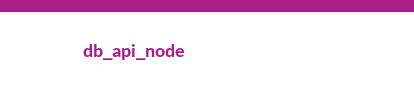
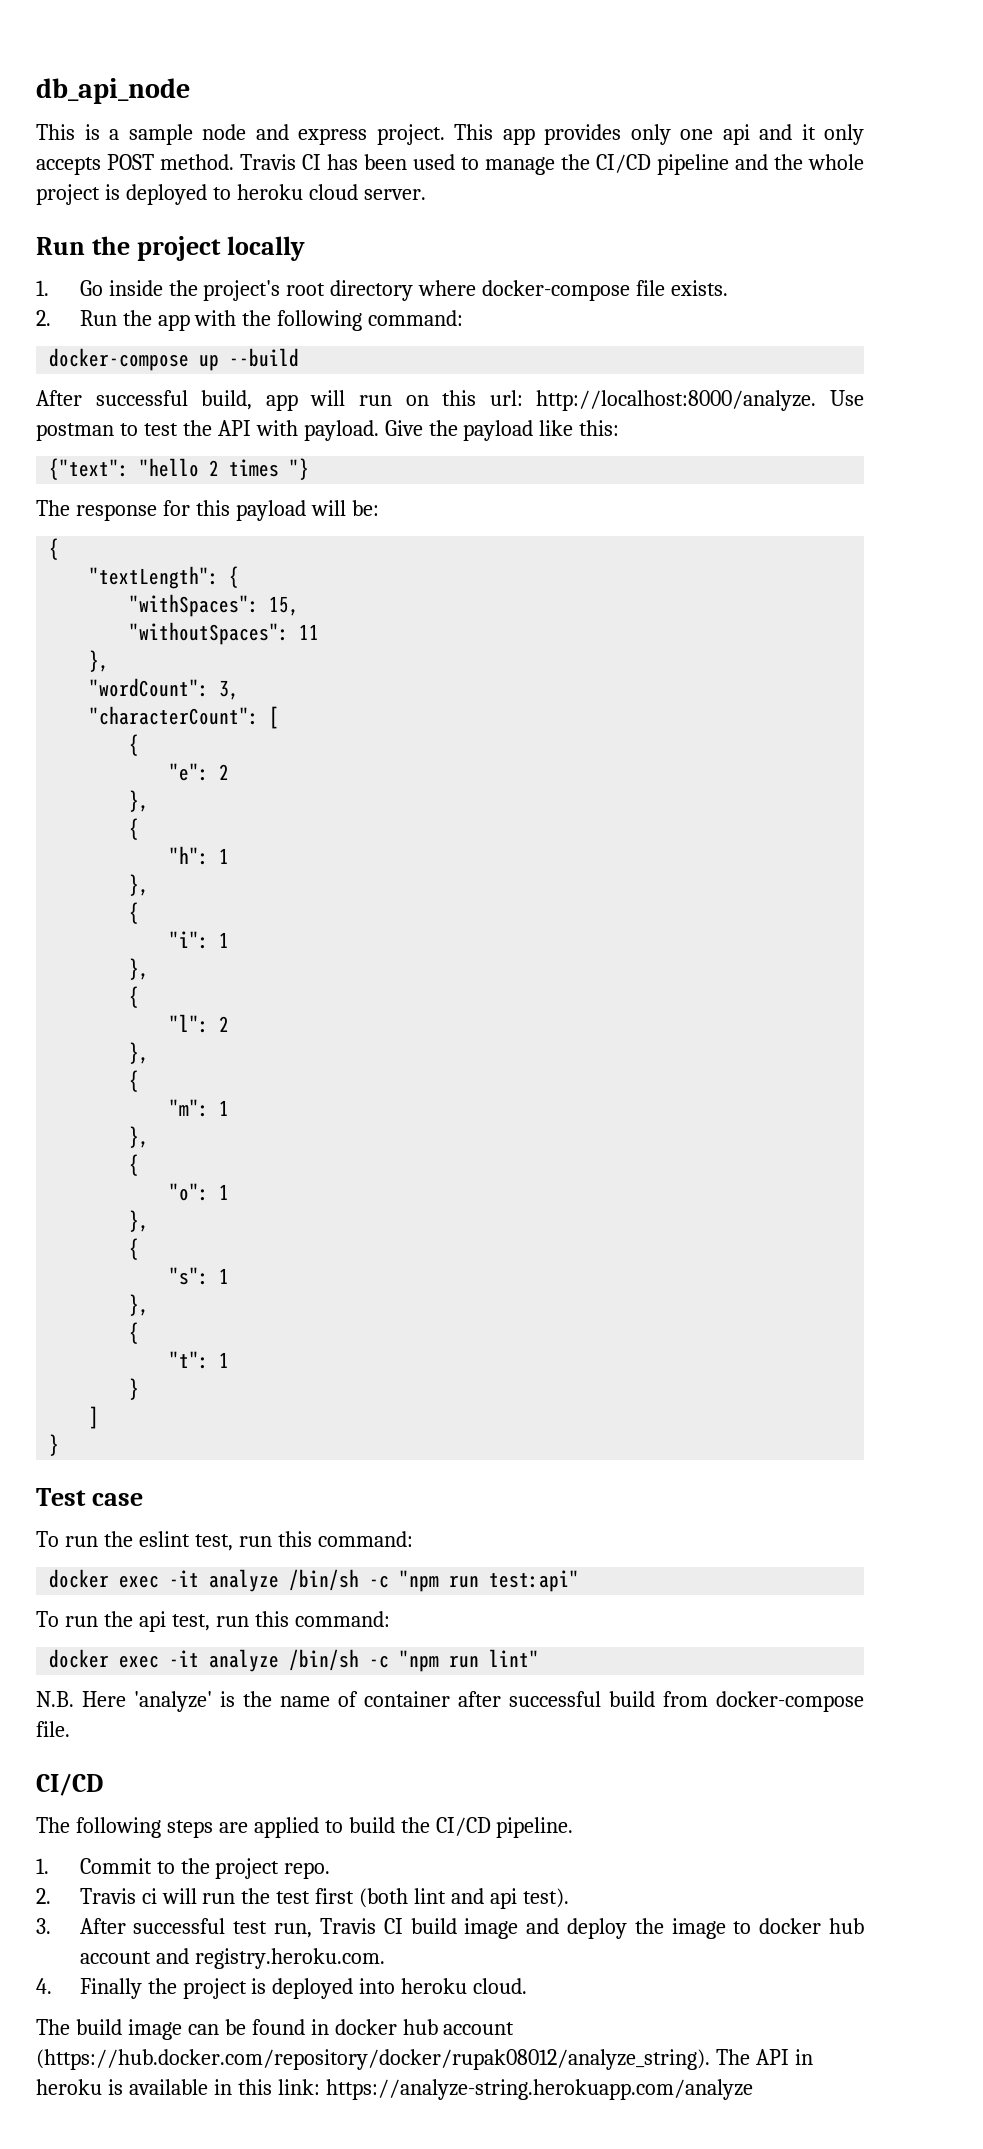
+ This is a sample node and express project. This app provides only one api and it only accepts POST method. Travis CI has been used to manage the CI/CD pipeline and the whole project is deployed to heroku cloud server.
+ Run the project locally
+ 1. Go inside the project's root directory where docker-compose file exists.
+ 2. Run the app with the following command:
+ docker-compose up --build
+ After successful build, app will run on this url: http://localhost:8000/analyze. Use postman to test the API with payload. Give the payload like this:
+ {"text": "hello 2 times "}
+ The response for this payload will be:
+ {
+ "textLength": {
+ "withSpaces": 15,
+ "withoutSpaces": 11
+ },
+ "wordCount": 3,
+ "characterCount": [
+ {
+ "e": 2
+ },
+ {
+ "h": 1
+ },
+ {
+ "i": 1
+ },
+ {
+ "l": 2
+ },
+ {
+ "m": 1
+ },
+ {
+ "o": 1
+ },
+ {
+ "s": 1
+ },
+ {
+ "t": 1
+ }
+ ]
+ }
+ Test case
+ To run the eslint test, run this command:
+ docker exec -it analyze /bin/sh -c "npm run test:api"
+ To run the api test, run this command:
+ docker exec -it analyze /bin/sh -c "npm run lint"
+ N.B. Here 'analyze' is the name of container after successful build from docker-compose file.
+ CI/CD
+ The following steps are applied to build the CI/CD pipeline.
+ 1. Commit to the project repo.
+ 2. Travis ci will run the test first (both lint and api test).
+ 3. After successful test run, Travis CI build image and deploy the image to docker hub account and registry.heroku.com.
+ 4. Finally the project is deployed into heroku cloud.
+ The build image can be found in docker hub account (https://hub.docker.com/repository/docker/rupak08012/analyze_string). The API in heroku is available in this link: https://analyze-string.herokuapp.com/analyze

